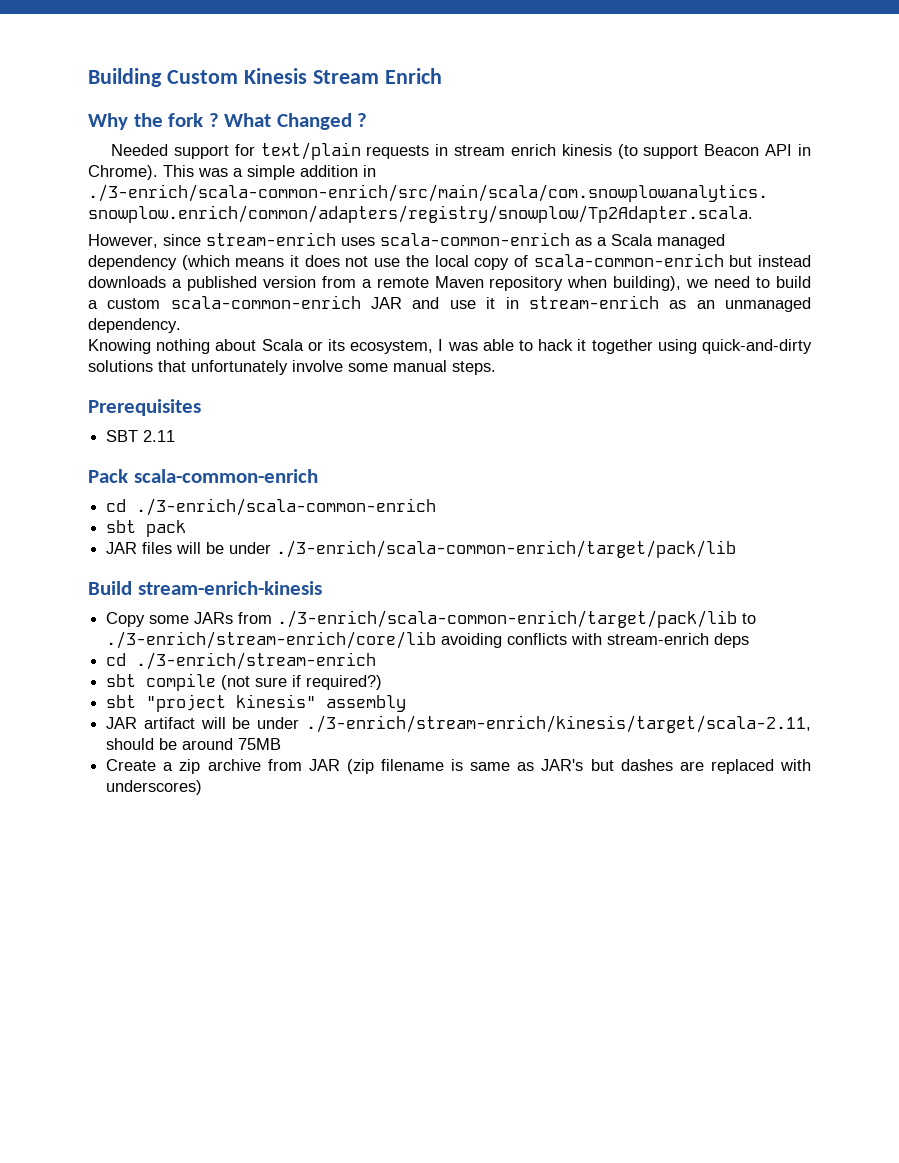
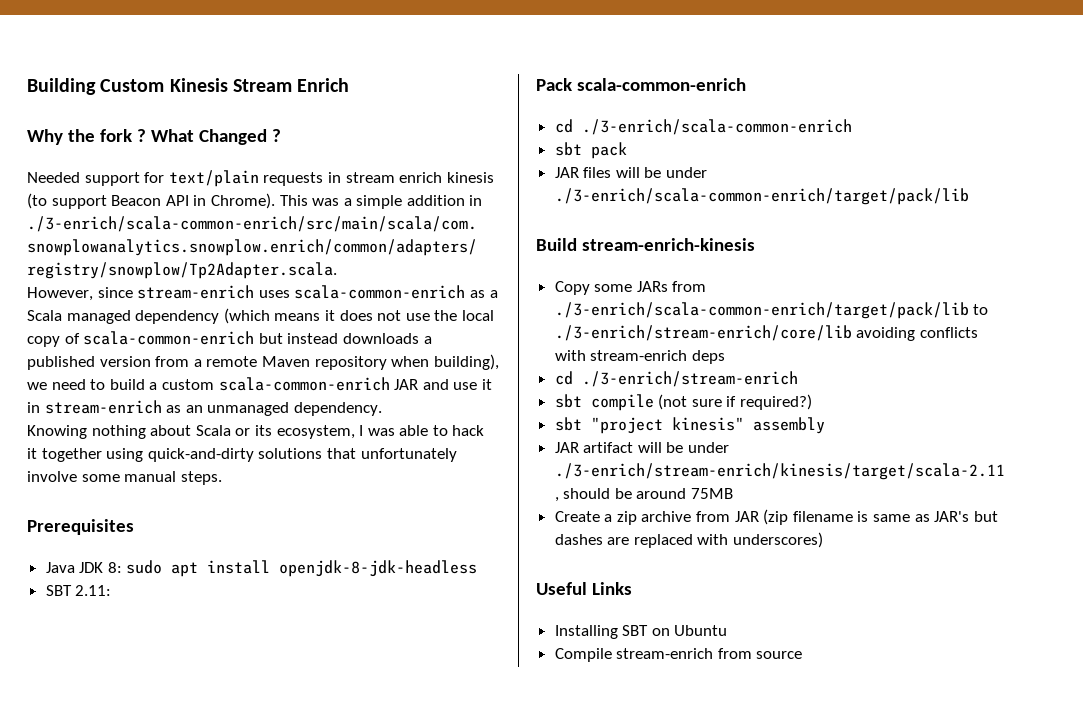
- SBT 2.11
+ Java JDK 8: sudo apt install openjdk-8-jdk-headless
+ SBT 2.11:
+ Useful Links
+ Installing SBT on Ubuntu
+ Compile stream-enrich from source

